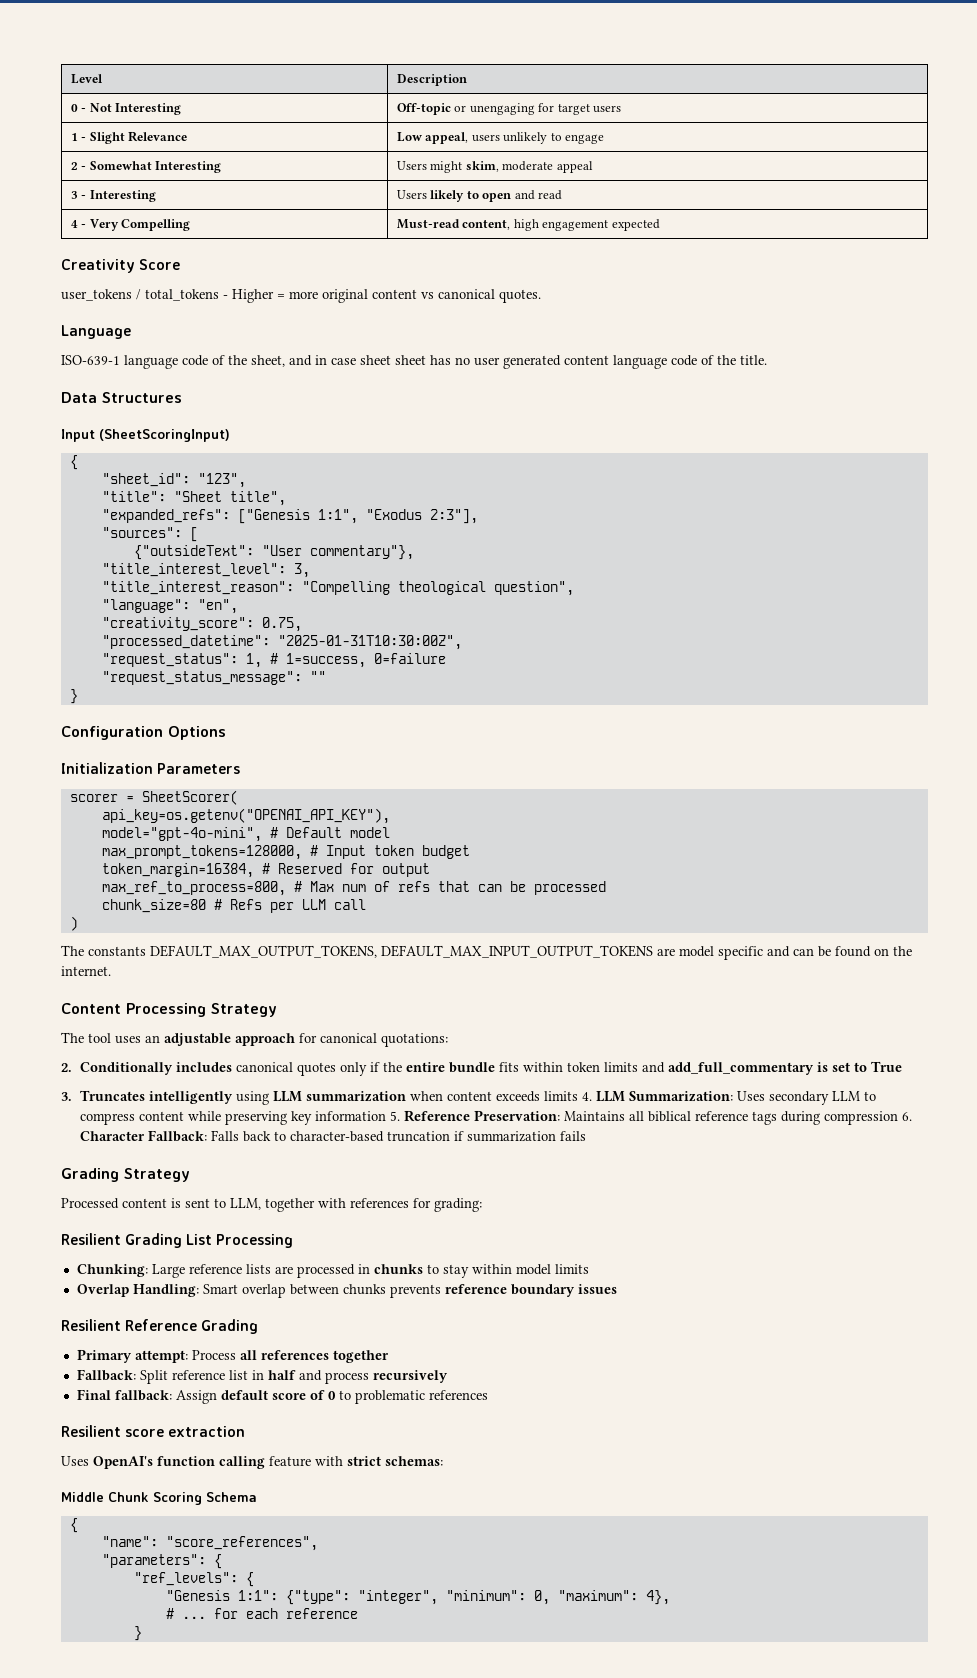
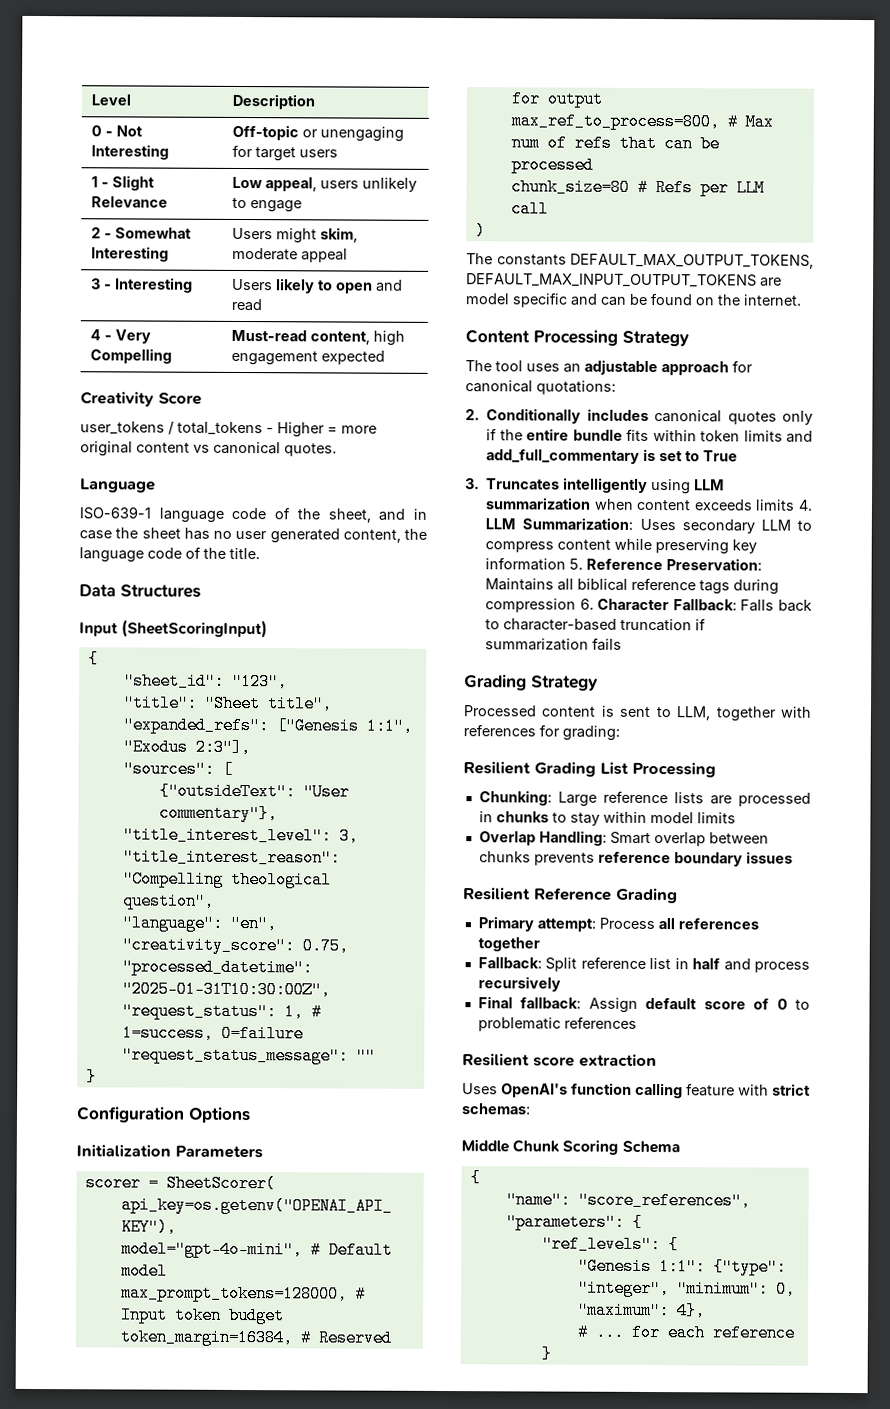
- ISO-639-1 language code of the sheet, and in case sheet sheet has no user generated content language code of the title.
+ ISO-639-1 language code of the sheet, and in case the sheet has no user generated content, the language code of the title.

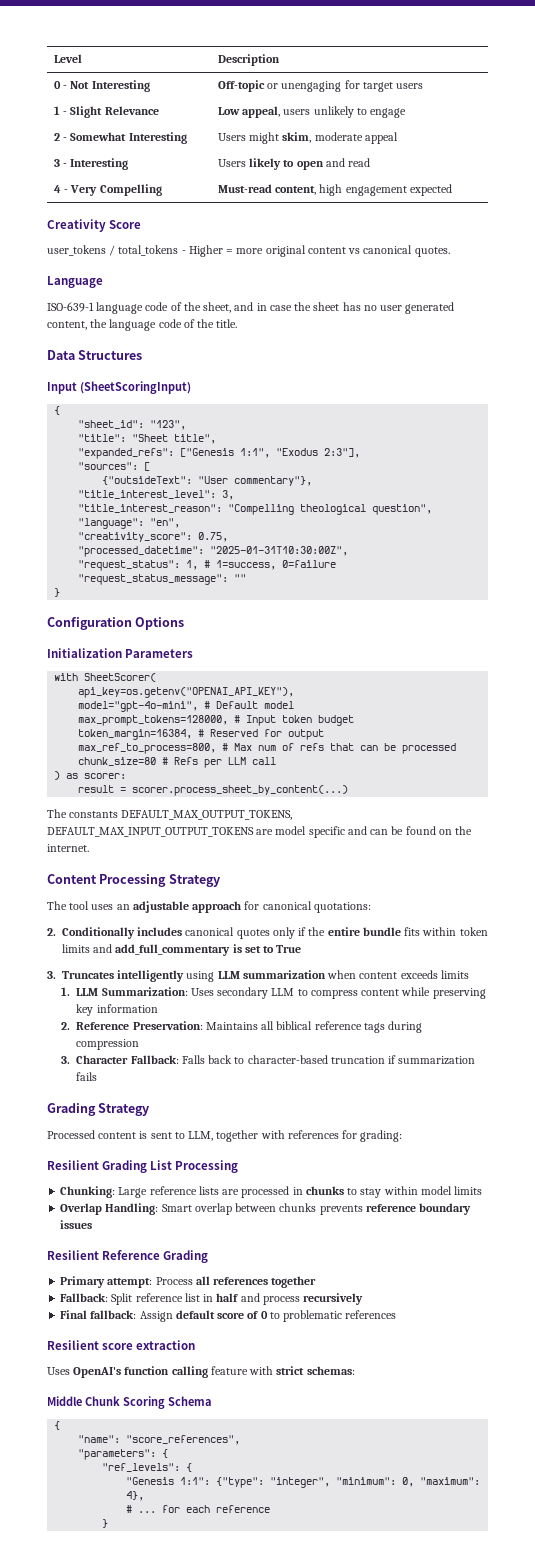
- scorer = SheetScorer(
+ with SheetScorer(
- )
+ ) as scorer:
+ result = scorer.process_sheet_by_content(...)
- 3. Truncates intelligently using LLM summarization when content exceeds limits 4. LLM Summarization: Uses secondary LLM to compress content while preserving key information 5. Reference Preservation: Maintains all biblical reference tags during compression 6. Character Fallback: Falls back to character-based truncation if summarization fails
+ 3. Truncates intelligently using LLM summarization when content exceeds limits
+ 1. LLM Summarization: Uses secondary LLM to compress content while preserving key information
+ 2. Reference Preservation: Maintains all biblical reference tags during compression
+ 3. Character Fallback: Falls back to character-based truncation if summarization fails

